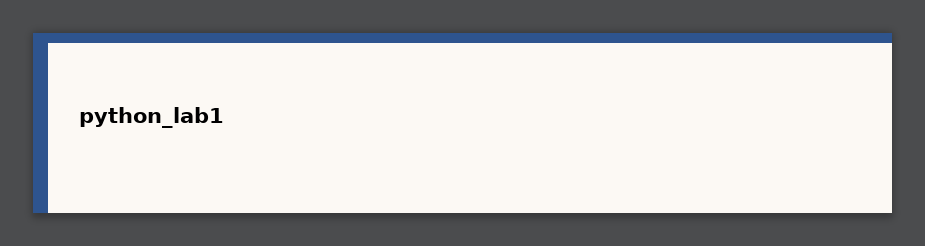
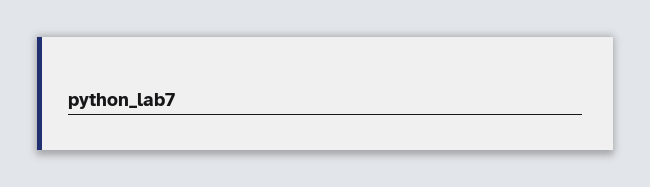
- python_lab1
+ python_lab7

